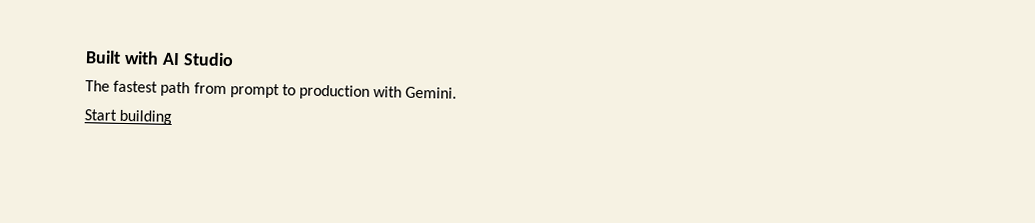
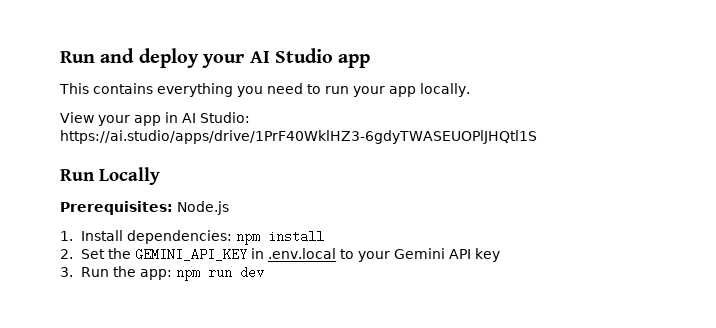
- Built with AI Studio
- The fastest path from prompt to production with Gemini.
- Start building
+ Run and deploy your AI Studio app
+ This contains everything you need to run your app locally.
+ View your app in AI Studio: https://ai.studio/apps/drive/1PrF40WklHZ3-6gdyTWASEUOPlJHQtl1S
+ Run Locally
+ Prerequisites: Node.js
+ 1. Install dependencies: npm install
+ 2. Set the GEMINI_API_KEY in .env.local to your Gemini API key
+ 3. Run the app: npm run dev

